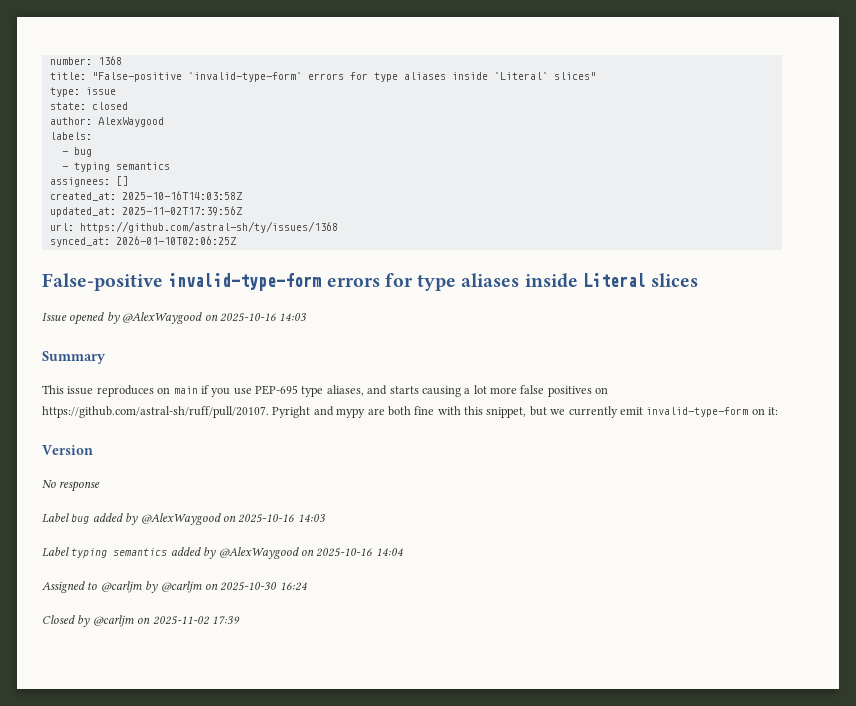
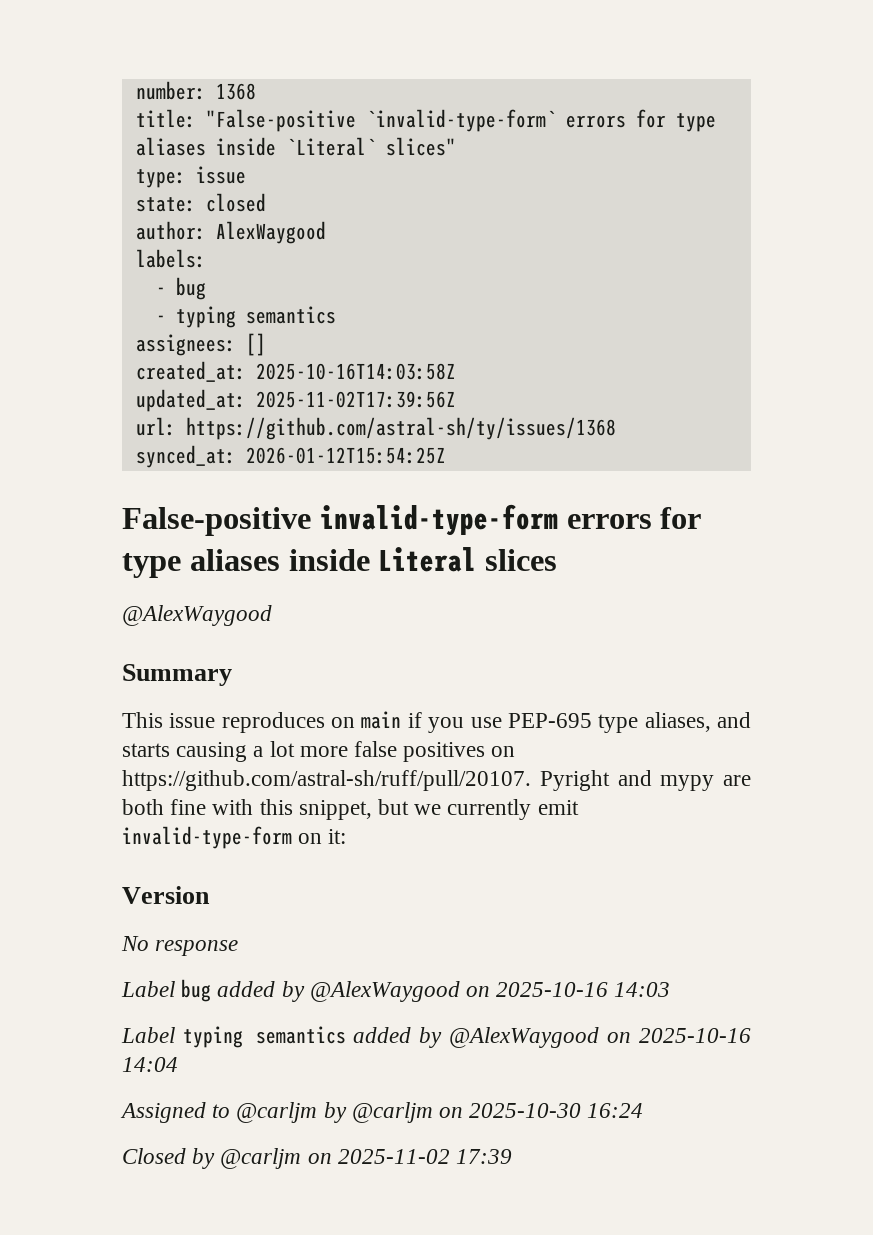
- synced_at: 2026-01-10T02:06:25Z
+ synced_at: 2026-01-12T15:54:25Z
  False-positive invalid-type-form errors for type aliases inside Literal slices
- Issue opened by @AlexWaygood on 2025-10-16 14:03
+ @AlexWaygood

